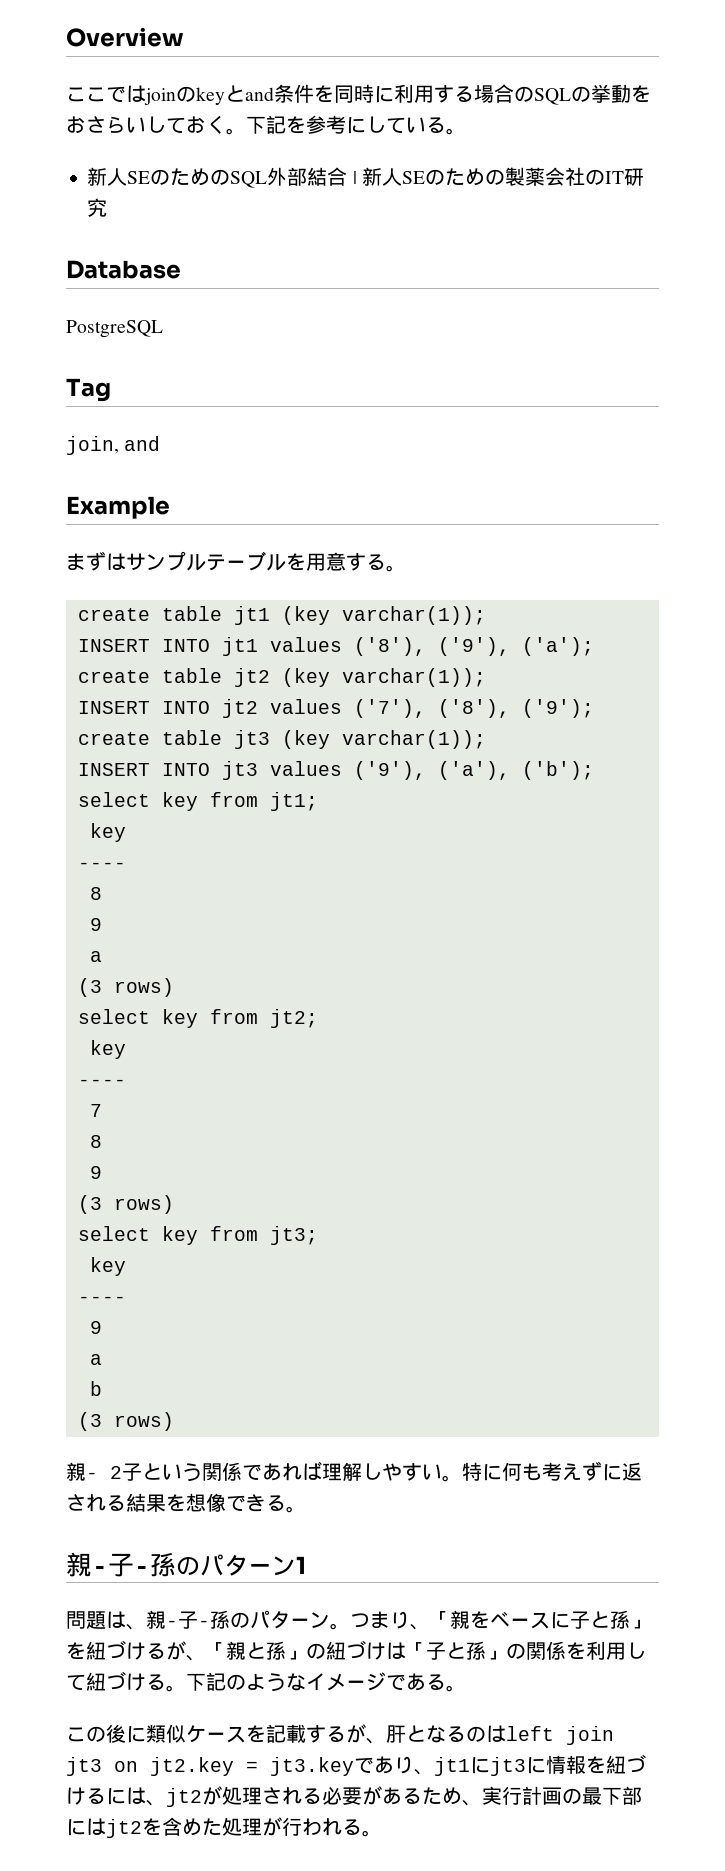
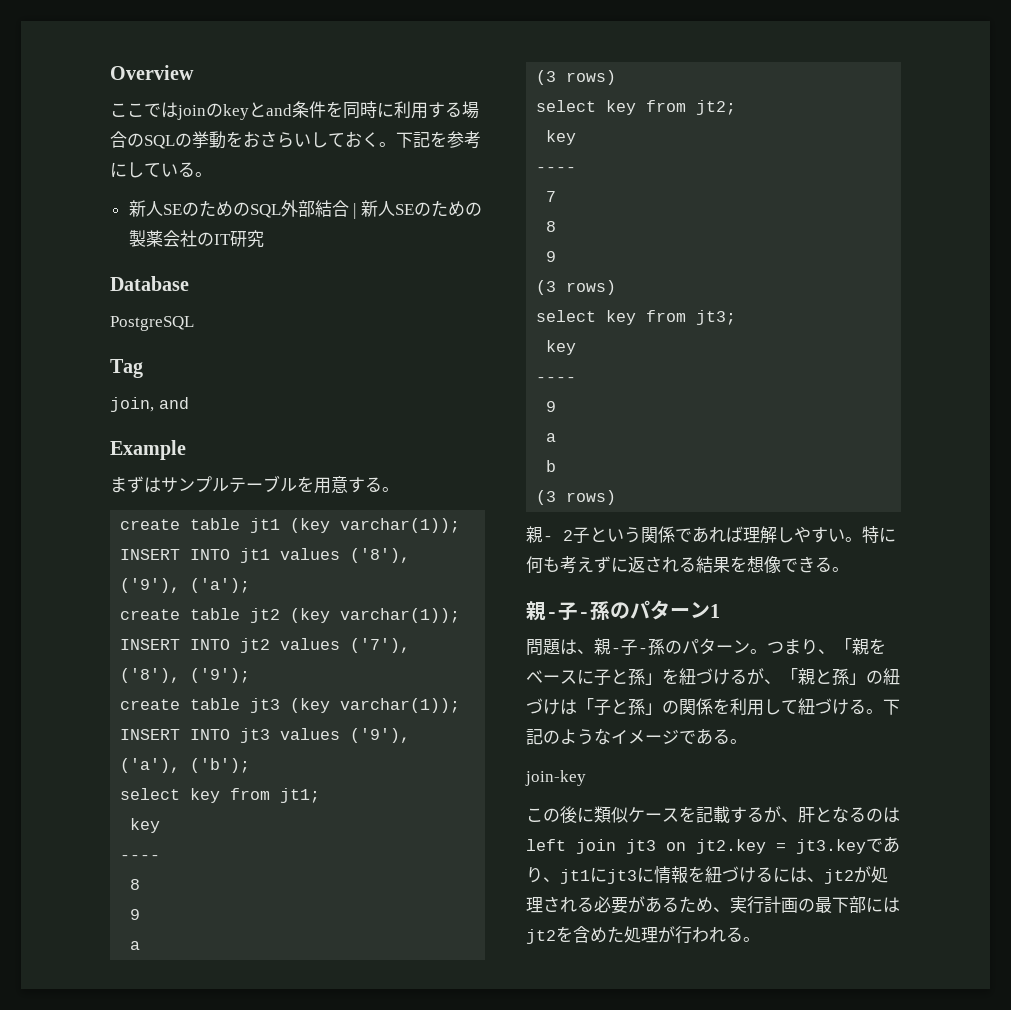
+ join-key

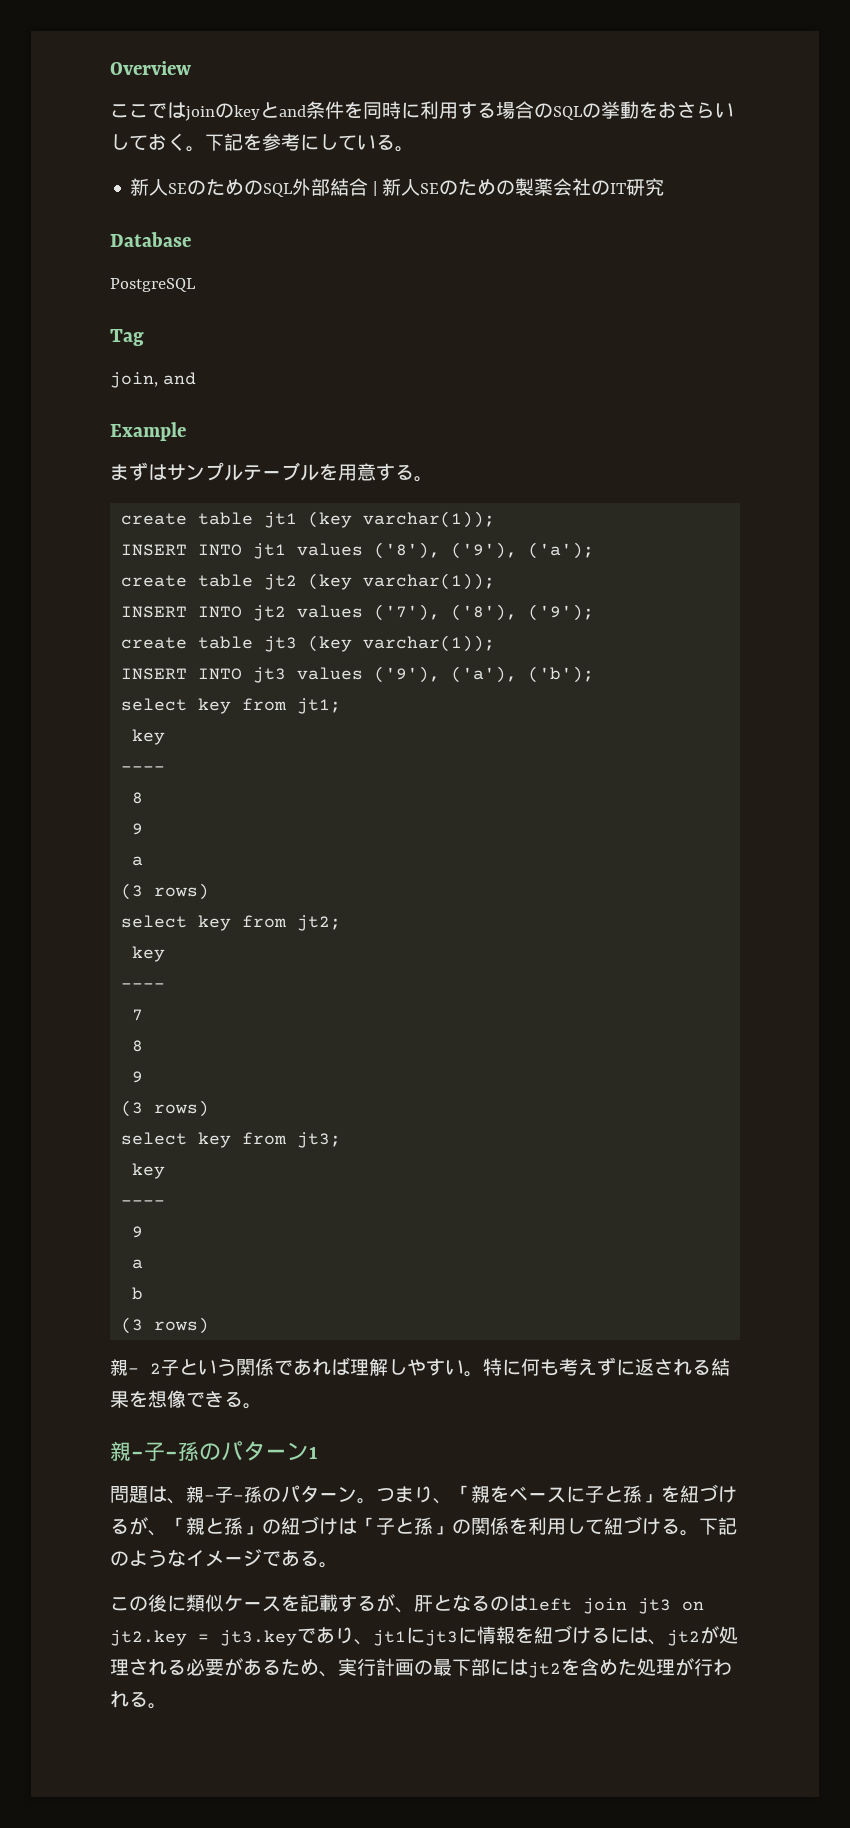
- join-key

